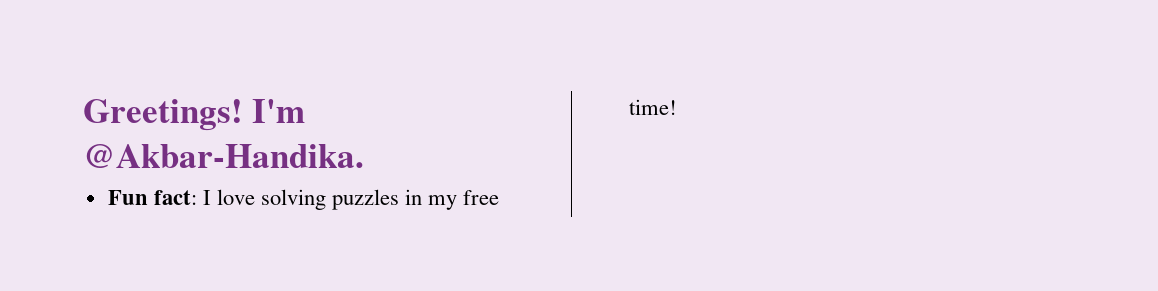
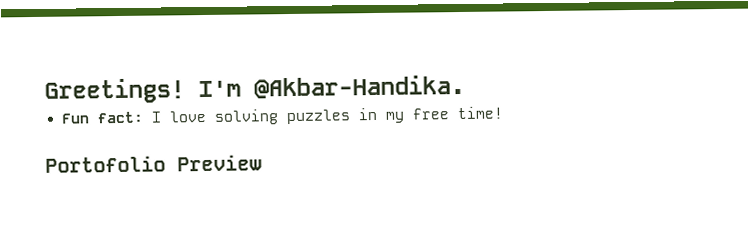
+ Portofolio Preview

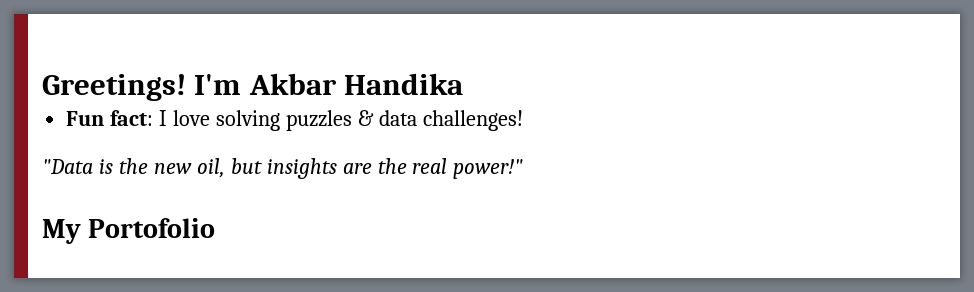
- I'm @Akbar-Handika.
+ I'm Akbar Handika
- Fun fact: I love solving puzzles in my free time!
- Portofolio Preview
+ Fun fact: I love solving puzzles & data challenges!
+ "Data is the new oil, but insights are the real power!"
+ My Portofolio

